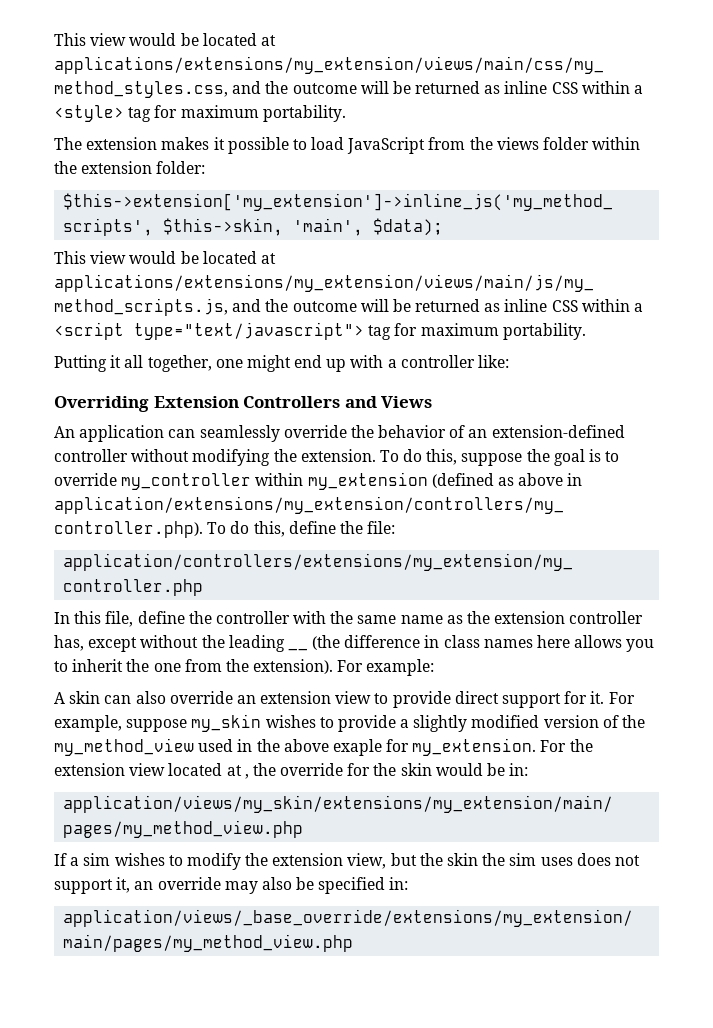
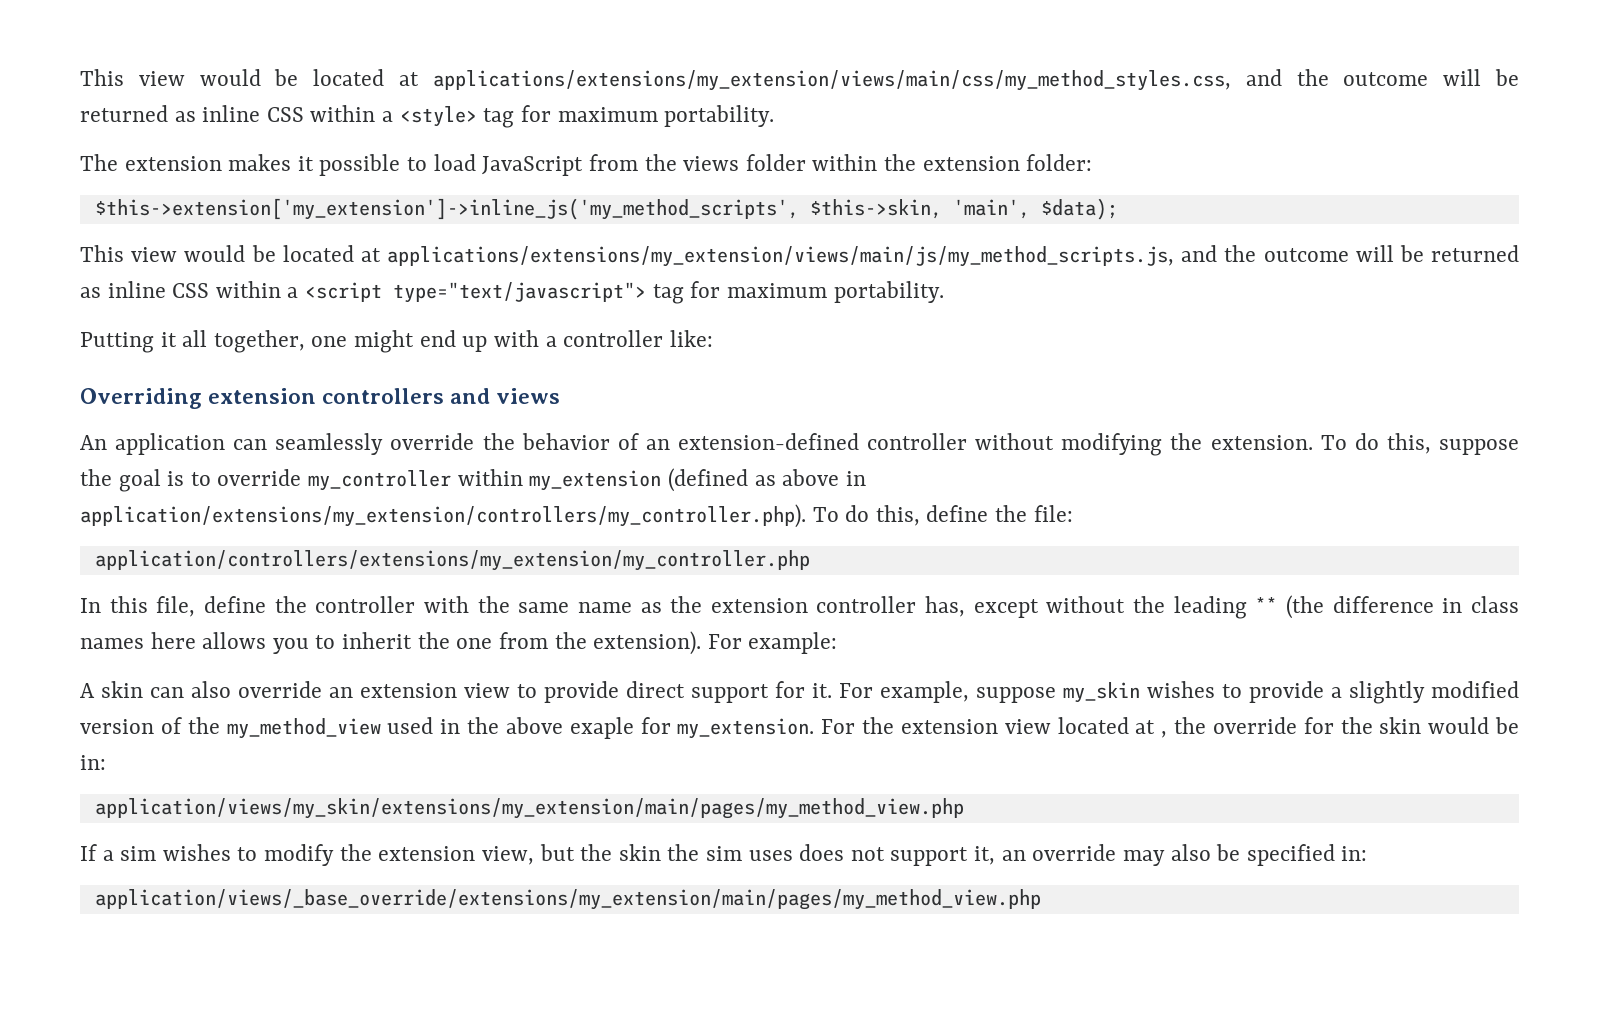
- Overriding Extension Controllers and Views
+ Overriding extension controllers and views
- In this file, define the controller with the same name as the extension controller has, except without the leading __ (the difference in class names here allows you to inherit the one from the extension).
+ In this file, define the controller with the same name as the extension controller has, except without the leading ** (the difference in class names here allows you to inherit the one from the extension).

